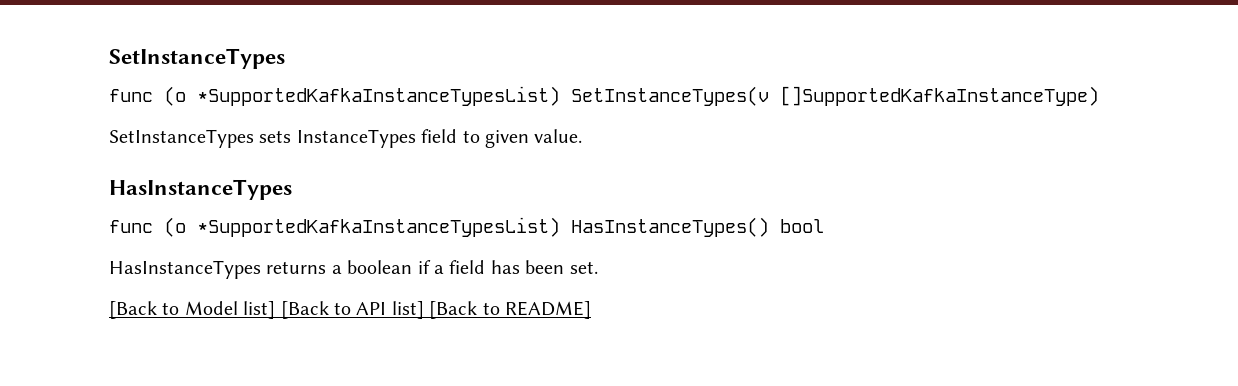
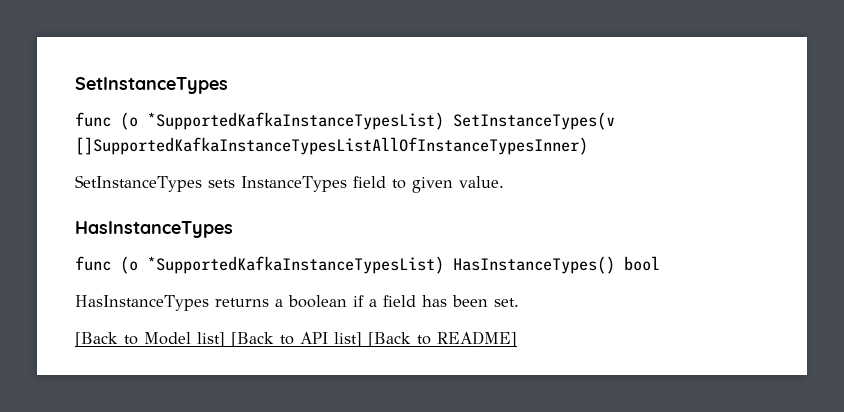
- func (o *SupportedKafkaInstanceTypesList) SetInstanceTypes(v []SupportedKafkaInstanceType)
+ func (o *SupportedKafkaInstanceTypesList) SetInstanceTypes(v []SupportedKafkaInstanceTypesListAllOfInstanceTypesInner)

